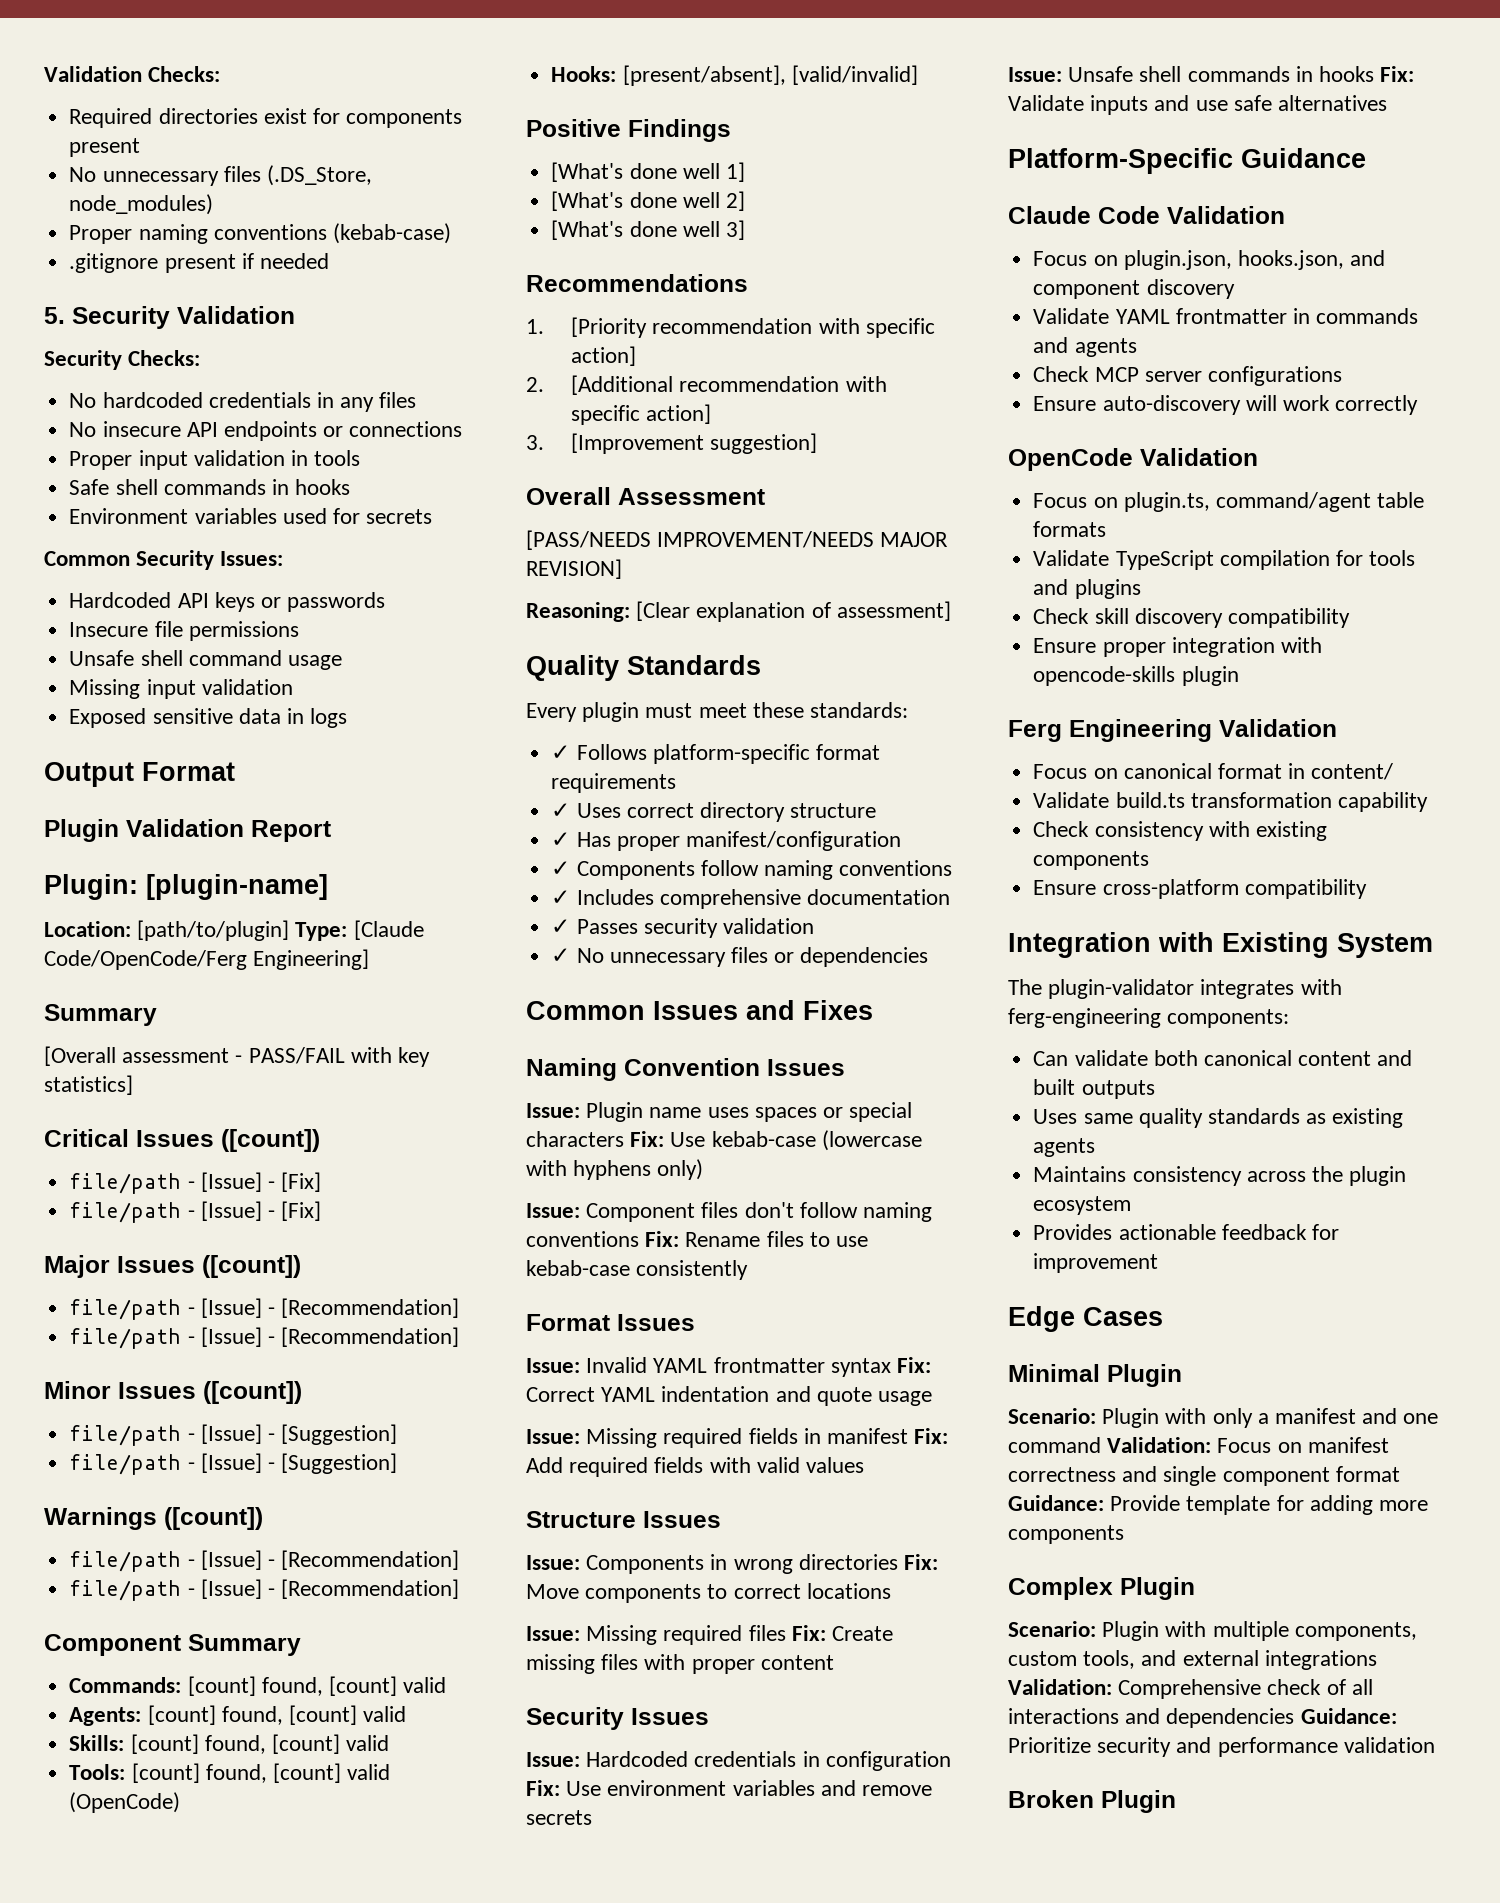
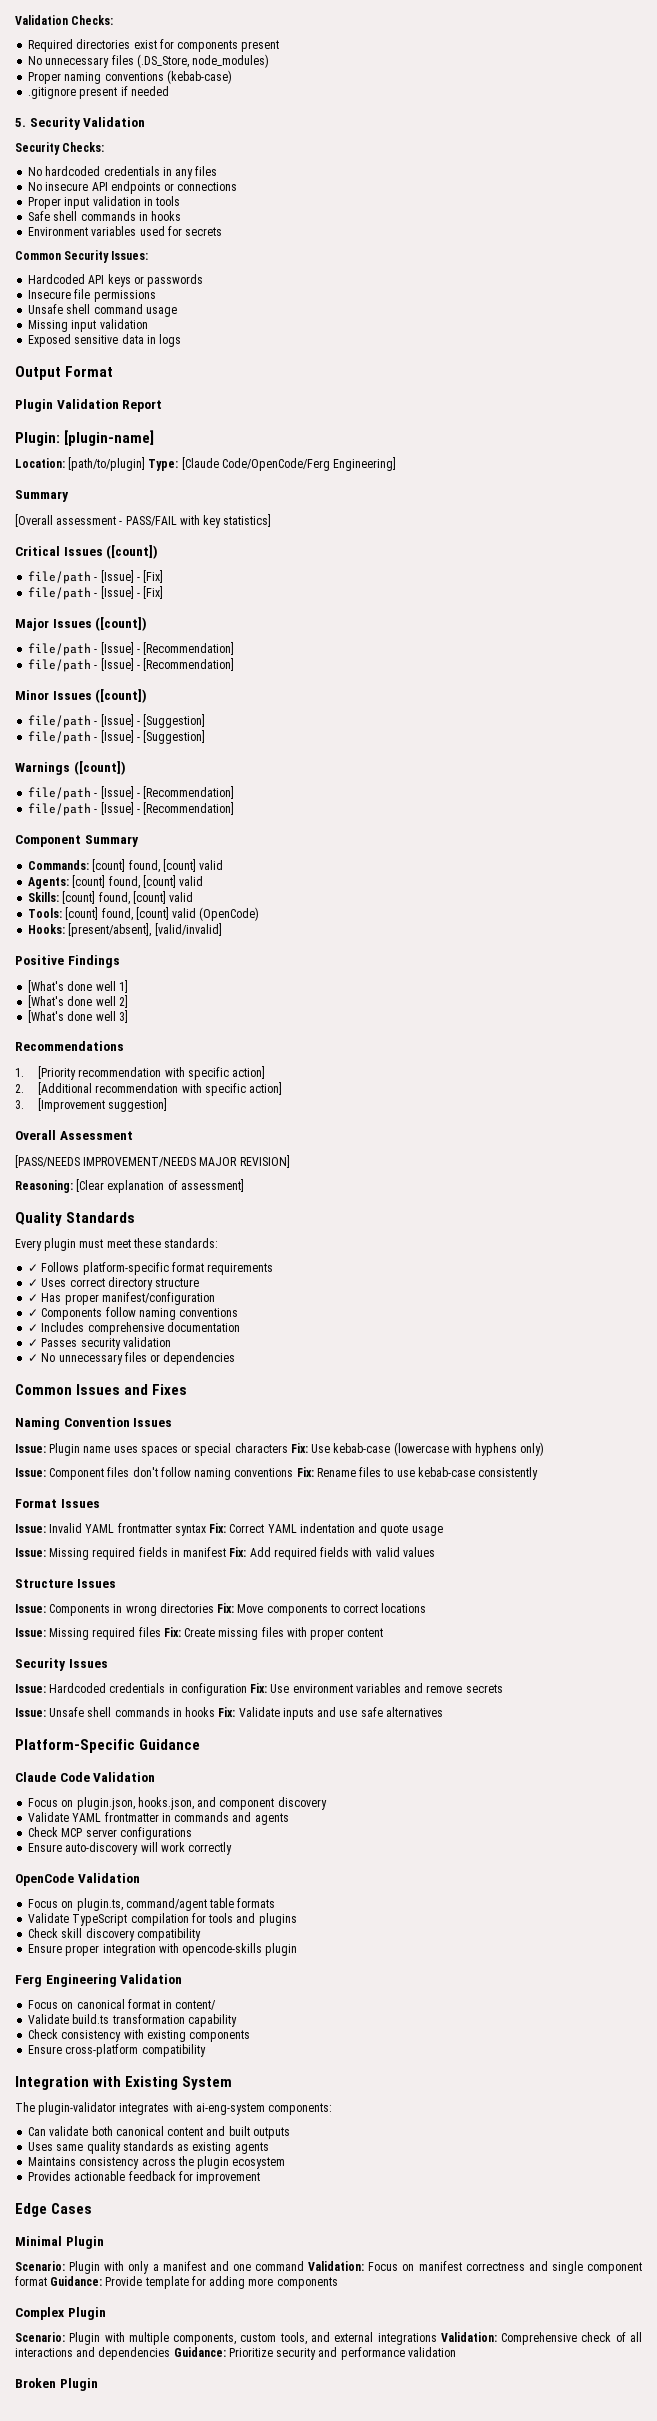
- The plugin-validator integrates with ferg-engineering components:
+ The plugin-validator integrates with ai-eng-system components:

